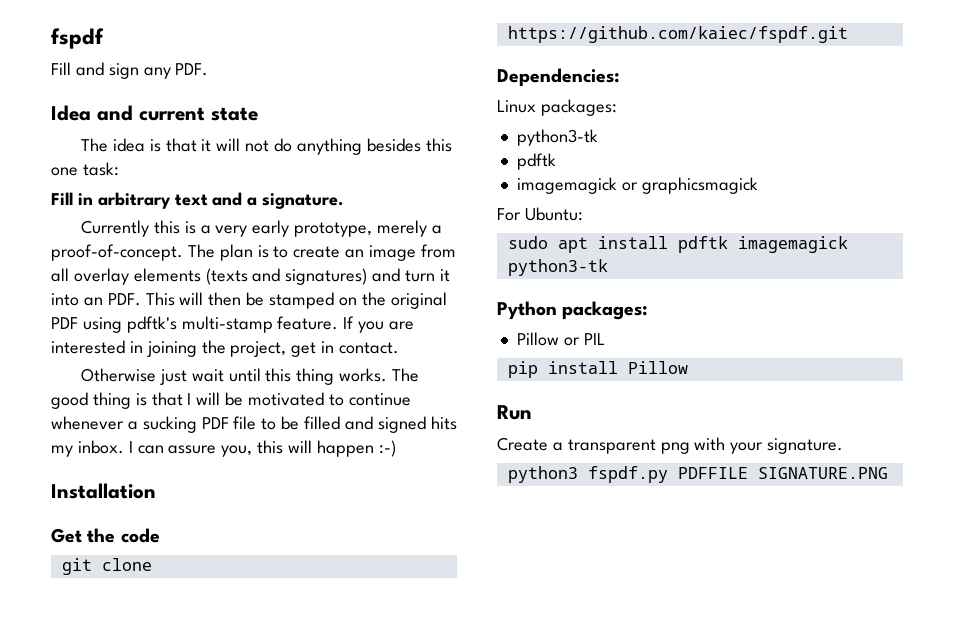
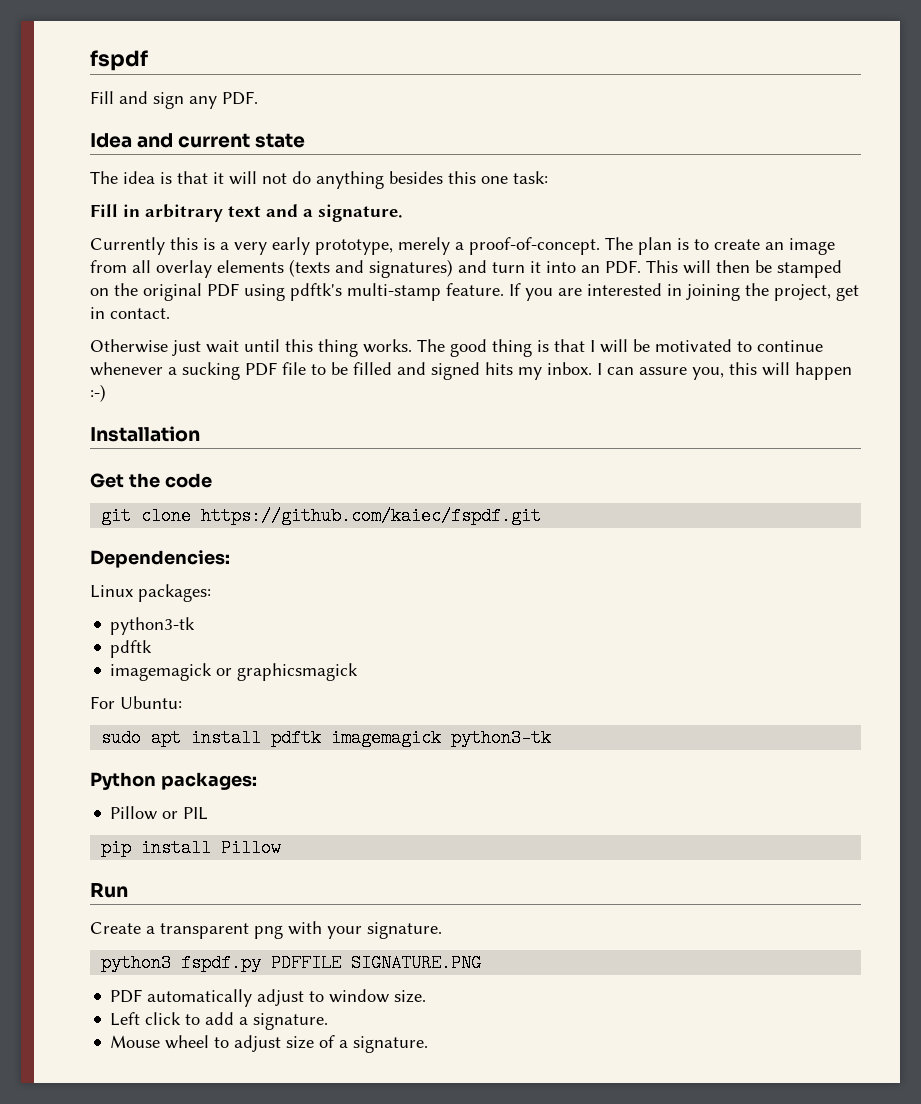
+ PDF automatically adjust to window size.
+ Left click to add a signature.
+ Mouse wheel to adjust size of a signature.

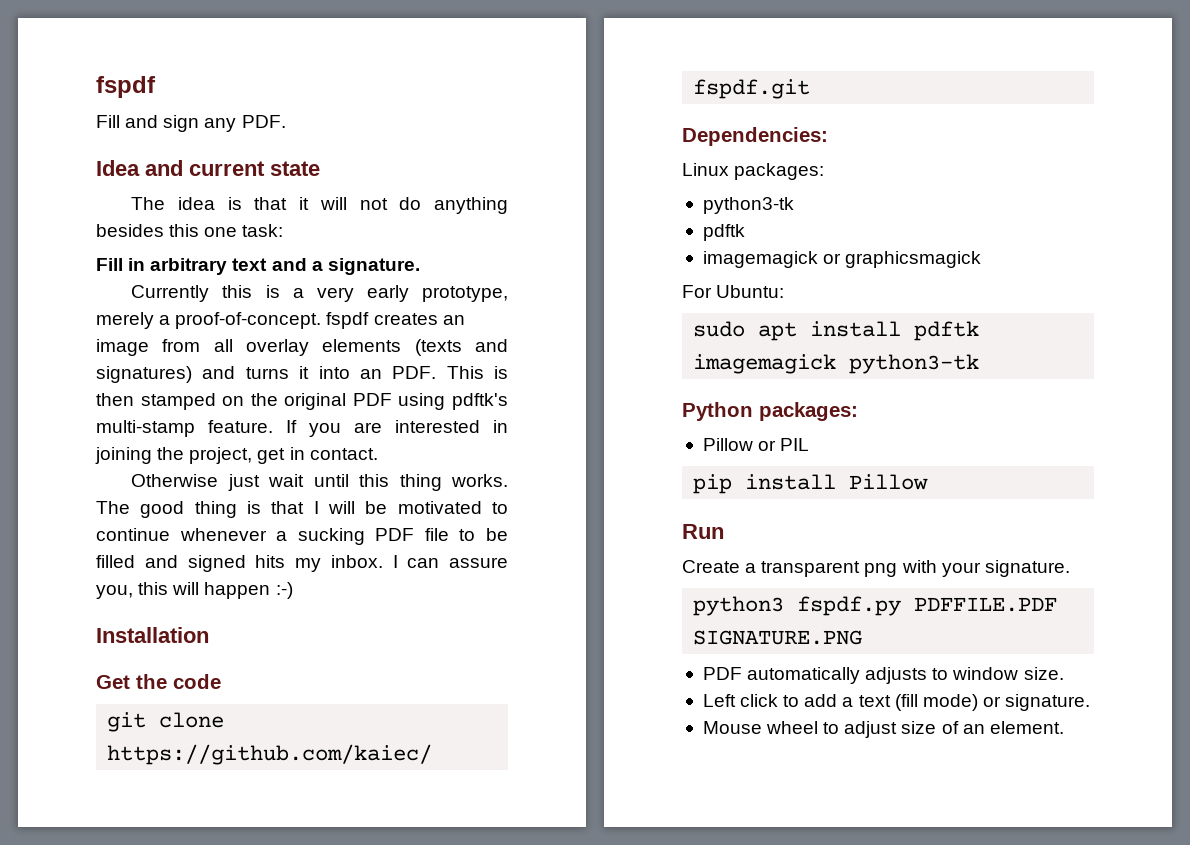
- Currently this is a very early prototype, merely a proof-of-concept. The plan is to create an image from all overlay elements (texts and signatures) and turn it into an PDF. This will then be stamped on the original PDF using pdftk's multi-stamp feature.
+ Currently this is a very early prototype, merely a proof-of-concept. fspdf creates an image from all overlay elements (texts and signatures) and turns it into an PDF. This is then stamped on the original PDF using pdftk's multi-stamp feature.
- python3 fspdf.py PDFFILE SIGNATURE.PNG
+ python3 fspdf.py PDFFILE.PDF SIGNATURE.PNG
- PDF automatically adjust to window size.
+ PDF automatically adjusts to window size.
- Left click to add a signature.
+ Left click to add a text (fill mode) or signature.
- Mouse wheel to adjust size of a signature.
+ Mouse wheel to adjust size of an element.

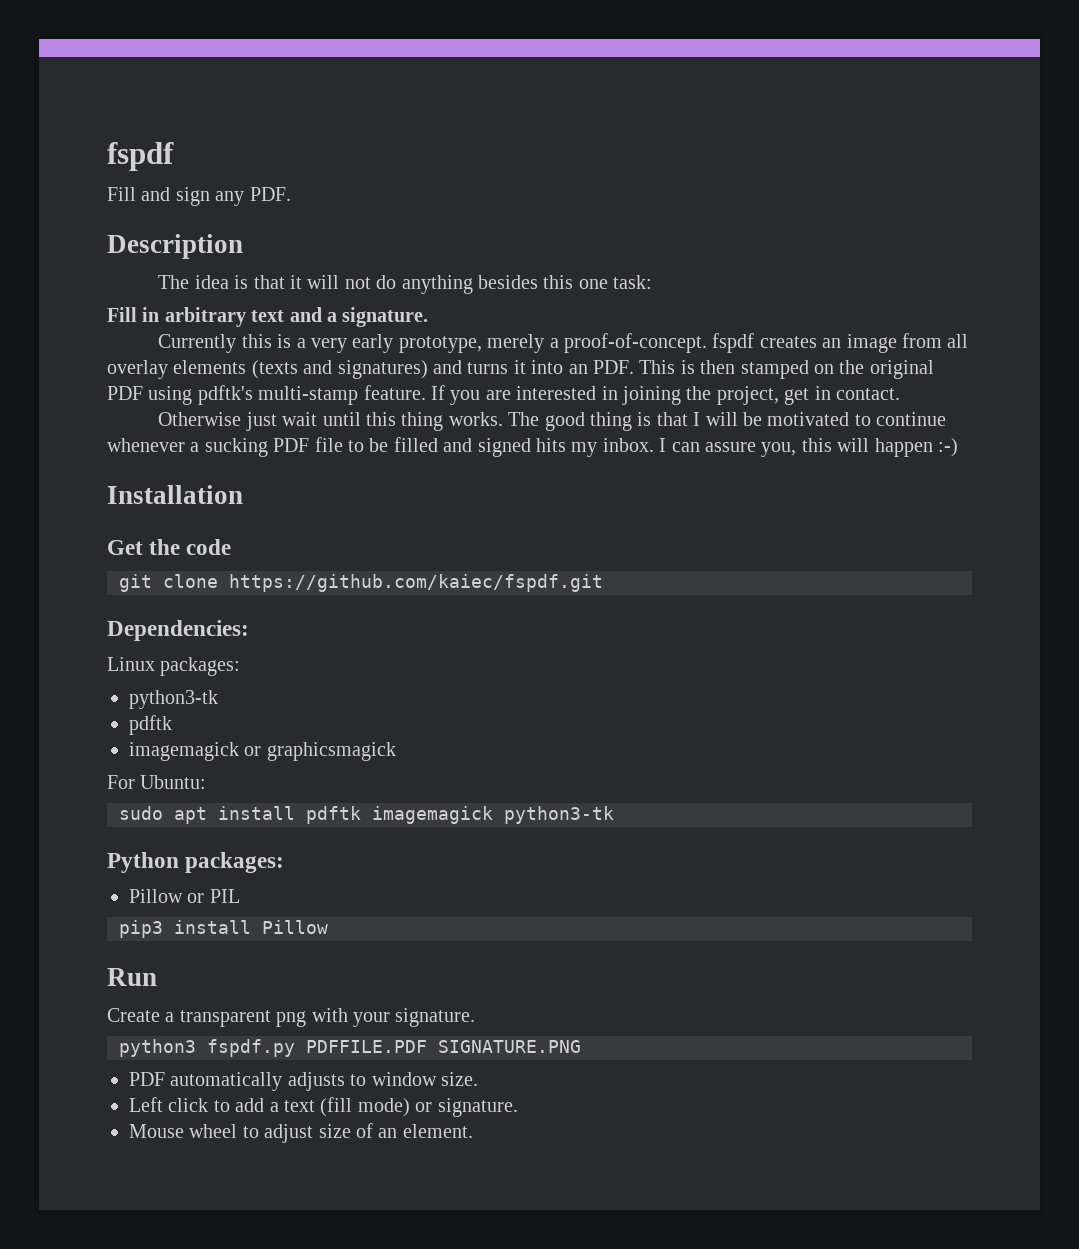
- Idea and current state
+ Description
- pip install Pillow
+ pip3 install Pillow

